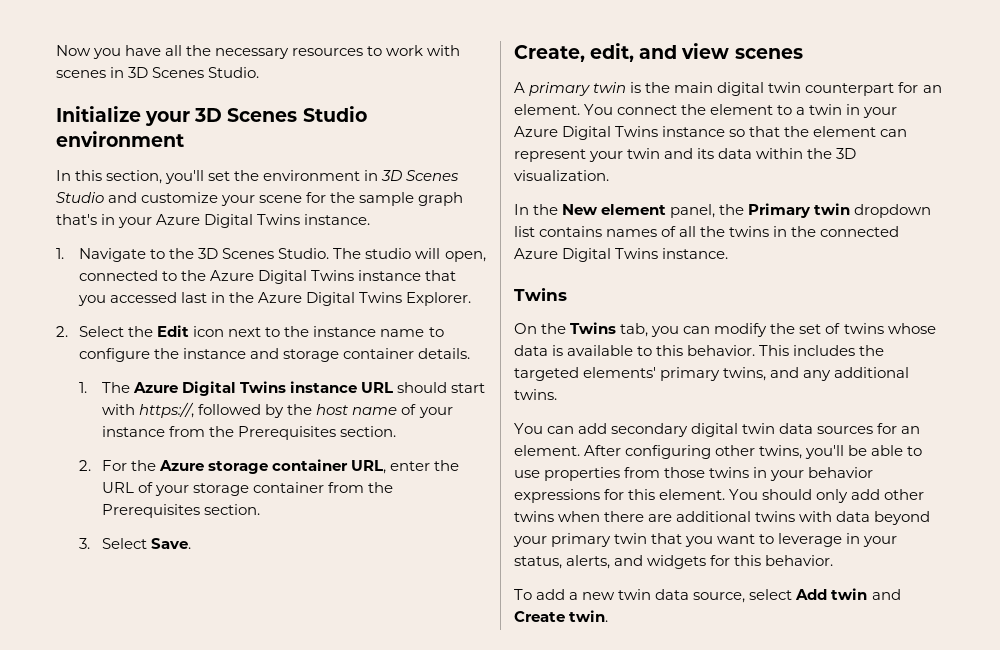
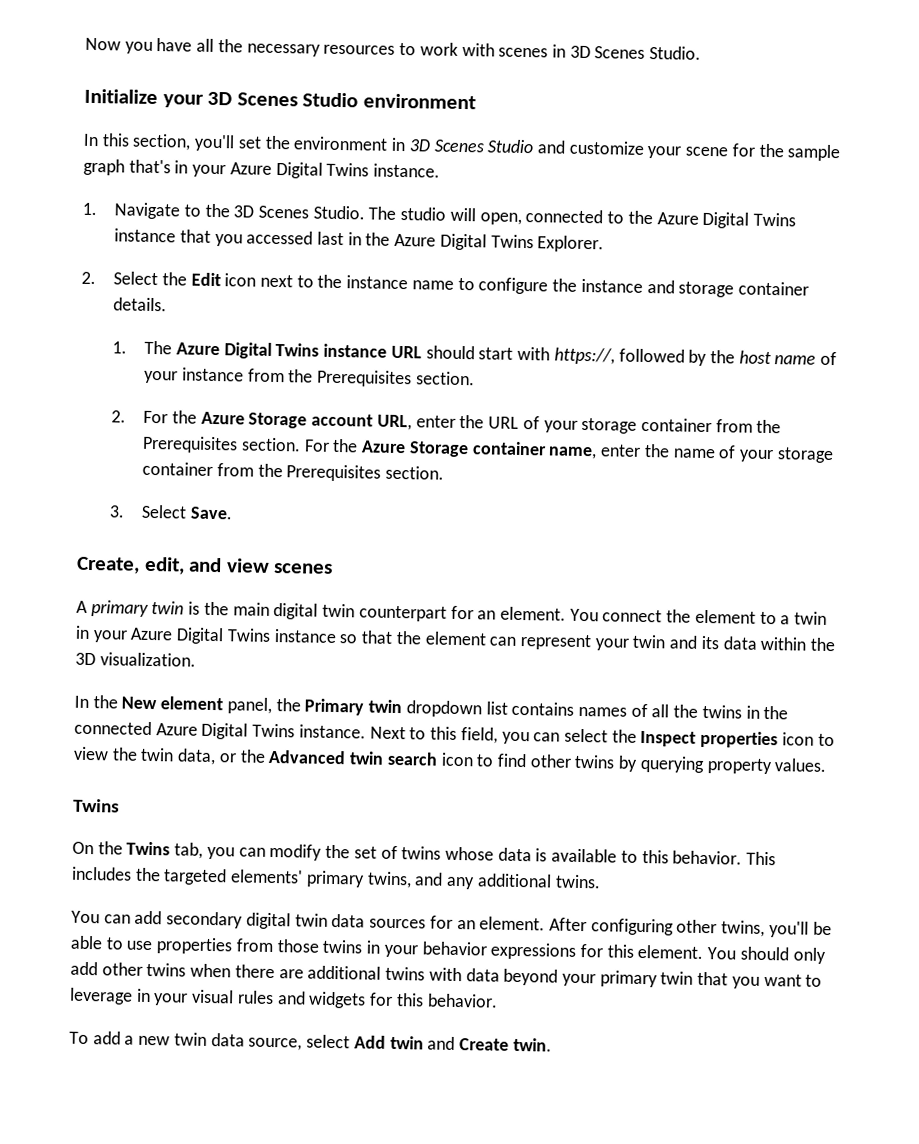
- 2. For the Azure storage container URL, enter the URL of your storage container from the Prerequisites section.
+ 2. For the Azure Storage account URL, enter the URL of your storage container from the Prerequisites section. For the Azure Storage container name, enter the name of your storage container from the Prerequisites section.
+ Next to this field, you can select the Inspect properties icon to view the twin data, or the Advanced twin search icon to find other twins by querying property values.
- You should only add other twins when there are additional twins with data beyond your primary twin that you want to leverage in your status, alerts, and widgets for this behavior.
+ You should only add other twins when there are additional twins with data beyond your primary twin that you want to leverage in your visual rules and widgets for this behavior.

